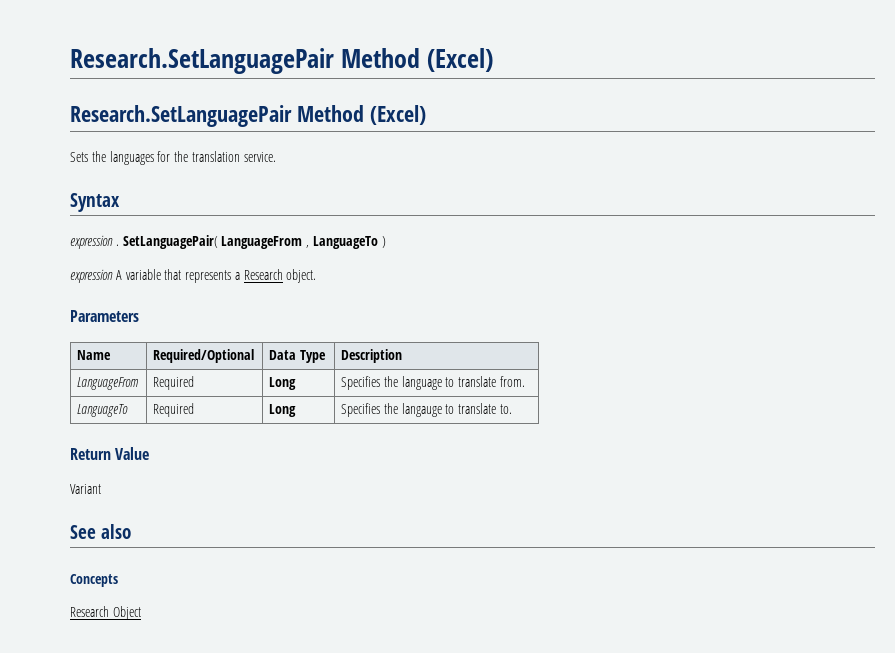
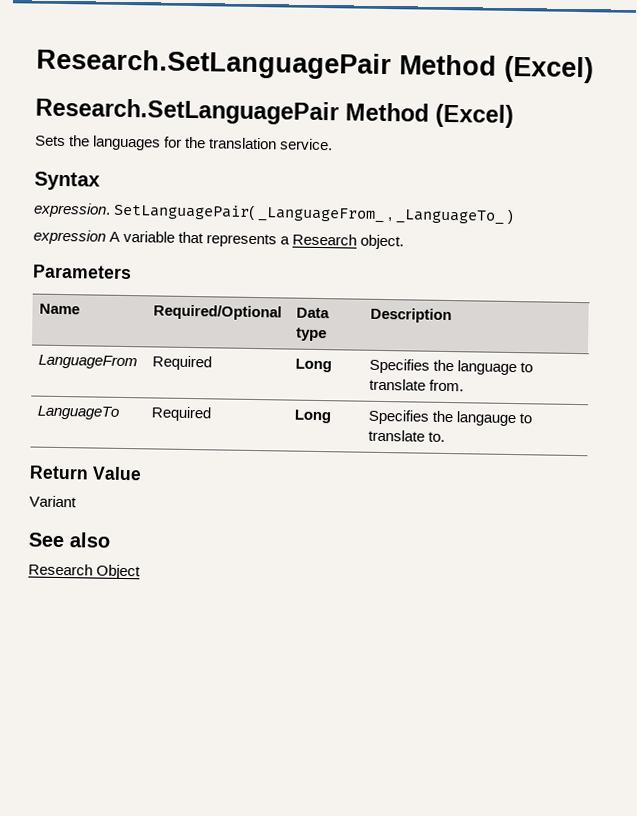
- expression . SetLanguagePair( LanguageFrom , LanguageTo )
+ expression. SetLanguagePair( _LanguageFrom_ , _LanguageTo_ )
- Name | Required/Optional | Data Type | Description
+ Name | Required/Optional | Data type | Description
- Concepts

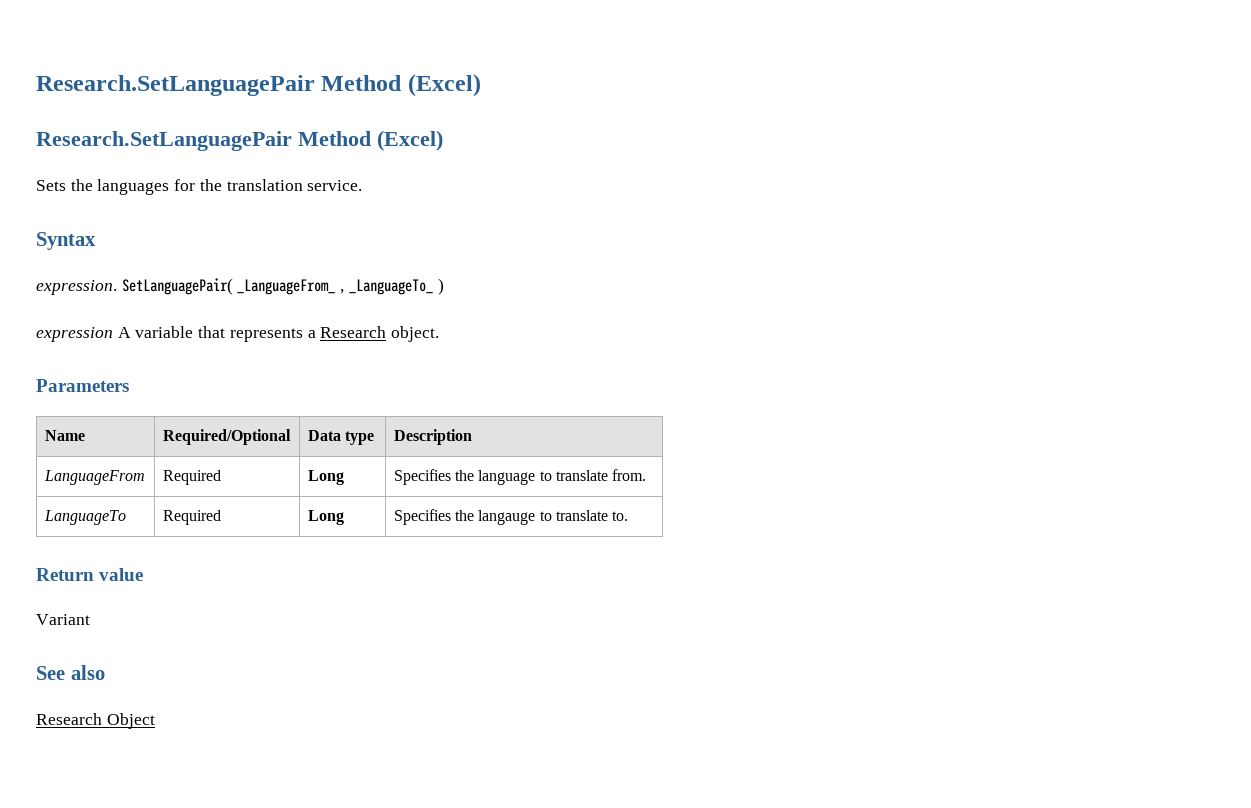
- Return Value
+ Return value

